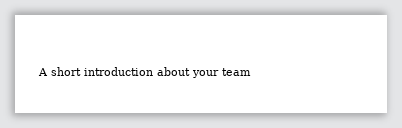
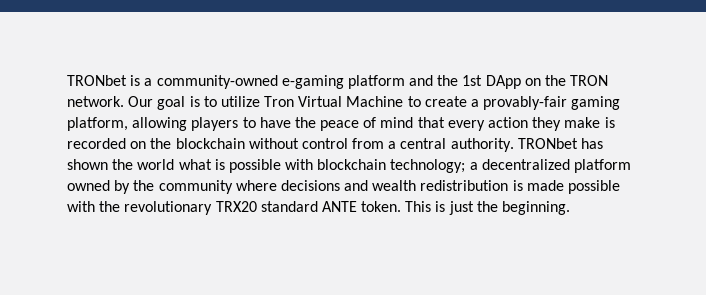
- A short introduction about your team
+ TRONbet is a community-owned e-gaming platform and the 1st DApp on the TRON network. Our goal is to utilize Tron Virtual Machine to create a provably-fair gaming platform, allowing players to have the peace of mind that every action they make is recorded on the blockchain without control from a central authority. TRONbet has shown the world what is possible with blockchain technology; a decentralized platform owned by the community where decisions and wealth redistribution is made possible with the revolutionary TRX20 standard ANTE token. This is just the beginning.

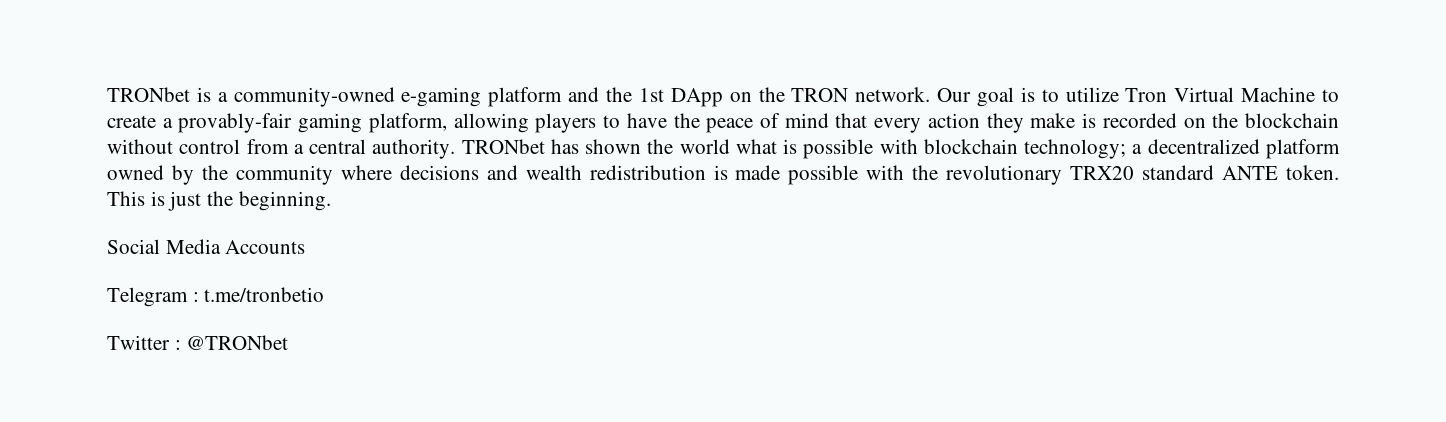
+ Social Media Accounts
+ Telegram : t.me/tronbetio
+ Twitter : @TRONbet

